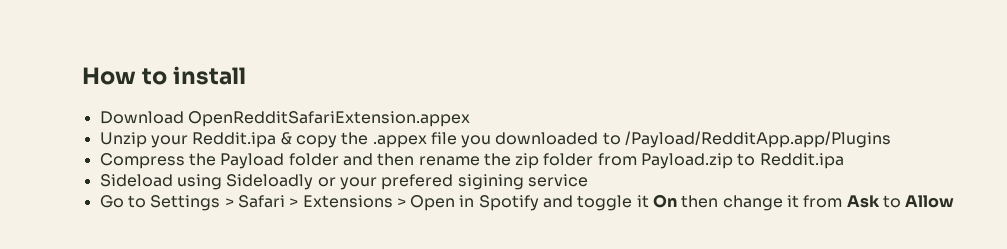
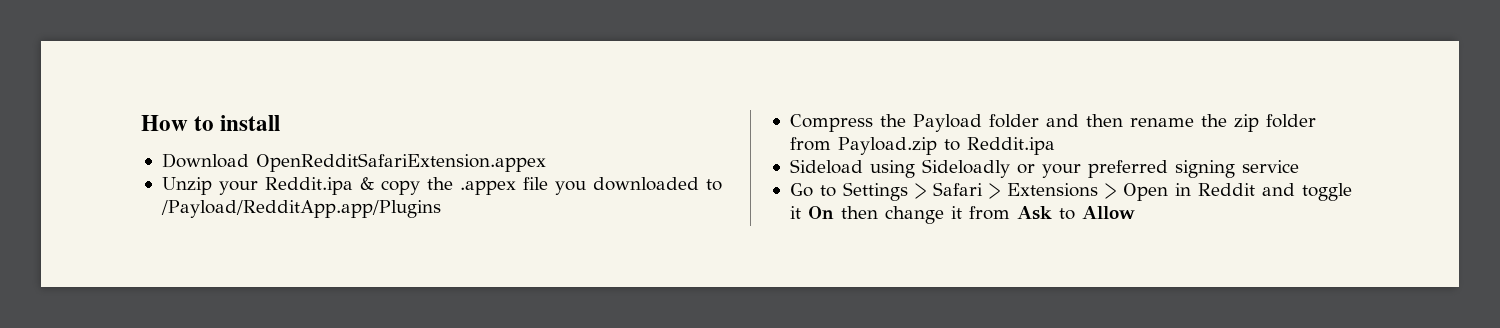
- Sideload using Sideloadly or your prefered sigining service
+ Sideload using Sideloadly or your preferred signing service
- Go to Settings > Safari > Extensions > Open in Spotify and toggle it On then change it from Ask to Allow
+ Go to Settings > Safari > Extensions > Open in Reddit and toggle it On then change it from Ask to Allow

